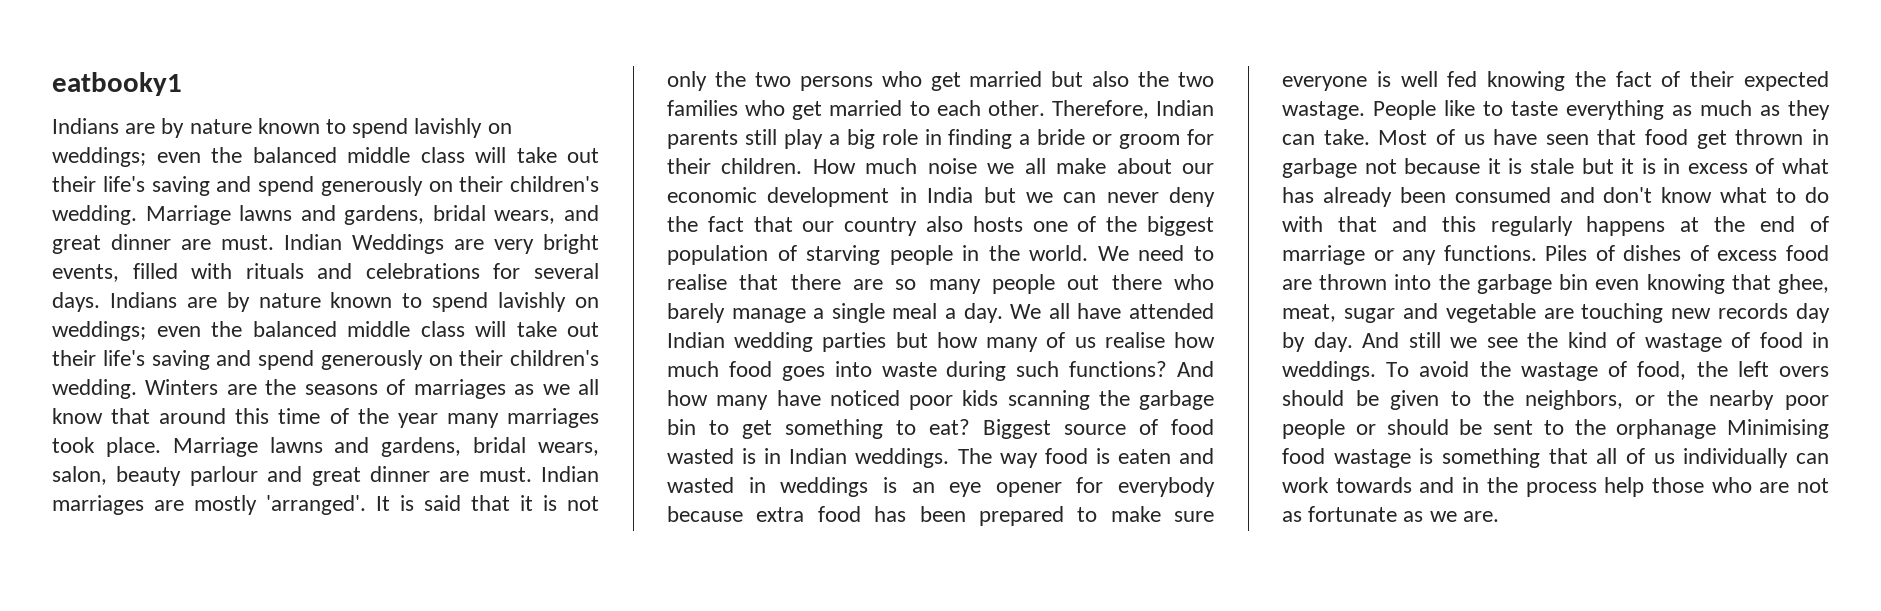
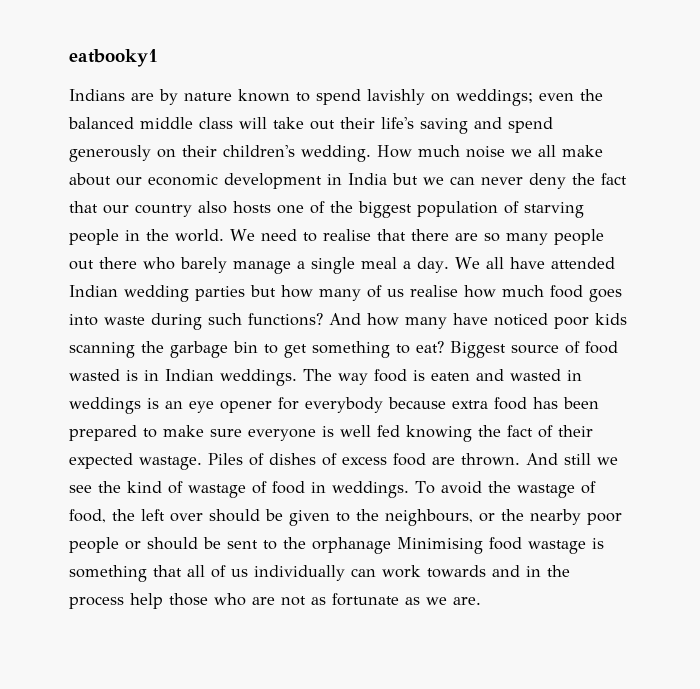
- Marriage lawns and gardens, bridal wears, and great dinner are must. Indian Weddings are very bright events, filled with rituals and celebrations for several days. Indians are by nature known to spend lavishly on weddings; even the balanced middle class will take out their life's saving and spend generously on their children's wedding. Winters are the seasons of marriages as we all know that around this time of the year many marriages took place. Marriage lawns and gardens, bridal wears, salon, beauty parlour and great dinner are must. Indian marriages are mostly 'arranged'. It is said that it is not only the two persons who get married but also the two families who get married to each other. Therefore, Indian parents still play a big role in finding a bride or groom for their children.
- People like to taste everything as much as they can take. Most of us have seen that food get thrown in garbage not because it is stale but it is in excess of what has already been consumed and don't know what to do with that and this regularly happens at the end of marriage or any functions.
- Piles of dishes of excess food are thrown into the garbage bin even knowing that ghee, meat, sugar and vegetable are touching new records day by day.
+ Piles of dishes of excess food are thrown.
- To avoid the wastage of food, the left overs should be given to the neighbors, or the nearby poor people or should be sent to the orphanage Minimising food wastage is something that all of us individually can work towards and in the process help those who are not as fortunate as we are.
+ To avoid the wastage of food, the left over should be given to the neighbours, or the nearby poor people or should be sent to the orphanage Minimising food wastage is something that all of us individually can work towards and in the process help those who are not as fortunate as we are.

